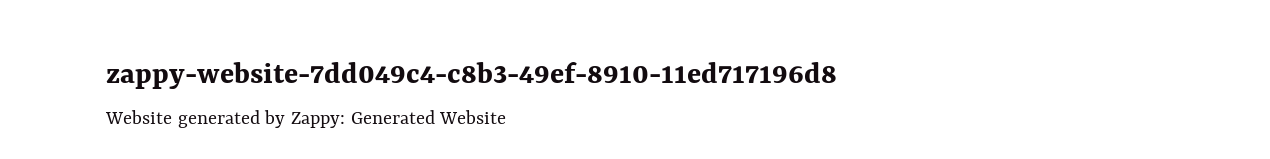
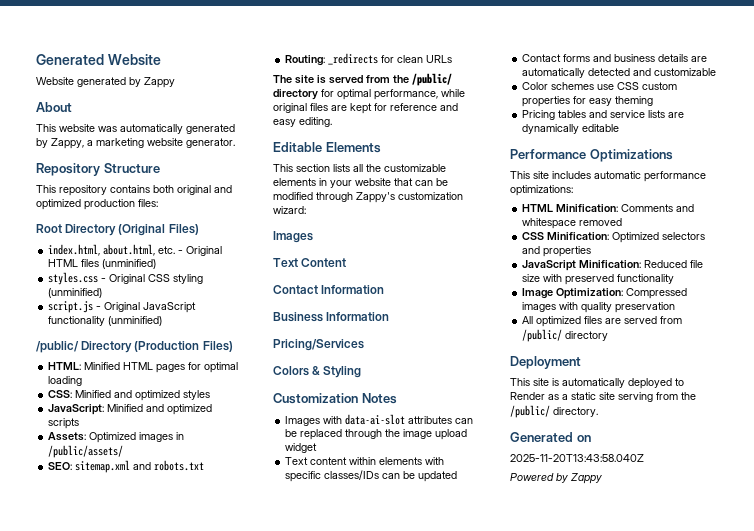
- zappy-website-7dd049c4-c8b3-49ef-8910-11ed717196d8
+ Generated Website
- Website generated by Zappy: Generated Website
+ Website generated by Zappy
+ About
+ This website was automatically generated by Zappy, a marketing website generator.
+ Repository Structure
+ This repository contains both original and optimized production files:
+ Root Directory (Original Files)
+ index.html, about.html, etc. - Original HTML files (unminified)
+ styles.css - Original CSS styling (unminified)
+ script.js - Original JavaScript functionality (unminified)
+ /public/ Directory (Production Files)
+ HTML: Minified HTML pages for optimal loading
+ CSS: Minified and optimized styles
+ JavaScript: Minified and optimized scripts
+ Assets: Optimized images in /public/assets/
+ SEO: sitemap.xml and robots.txt
+ Routing: _redirects for clean URLs
+ The site is served from the /public/ directory for optimal performance, while original files are kept for reference and easy editing.
+ Editable Elements
+ This section lists all the customizable elements in your website that can be modified through Zappy's customization wizard:
+ Images
+ Text Content
+ Contact Information
+ Business Information
+ Pricing/Services
+ Colors & Styling
+ Customization Notes
+ Images with data-ai-slot attributes can be replaced through the image upload widget
+ Text content within elements with specific classes/IDs can be updated
+ Contact forms and business details are automatically detected and customizable
+ Color schemes use CSS custom properties for easy theming
+ Pricing tables and service lists are dynamically editable
+ Performance Optimizations
+ This site includes automatic performance optimizations:
+ HTML Minification: Comments and whitespace removed
+ CSS Minification: Optimized selectors and properties
+ JavaScript Minification: Reduced file size with preserved functionality
+ Image Optimization: Compressed images with quality preservation
+ All optimized files are served from /public/ directory
+ Deployment
+ This site is automatically deployed to Render as a static site serving from the /public/ directory.
+ Generated on
+ 2025-11-20T13:43:58.040Z
+ Powered by Zappy

